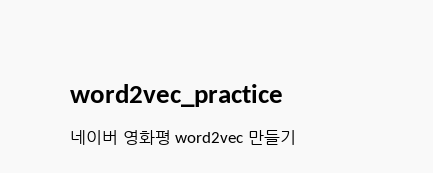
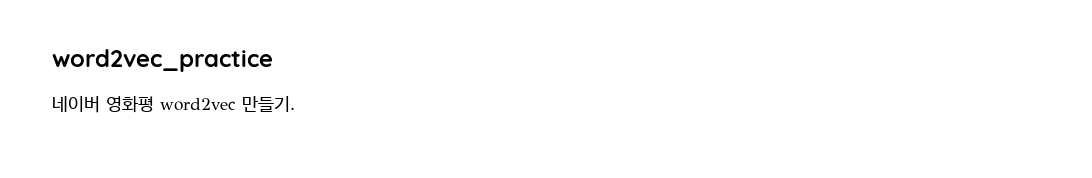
- 네이버 영화평 word2vec 만들기
+ 네이버 영화평 word2vec 만들기.

